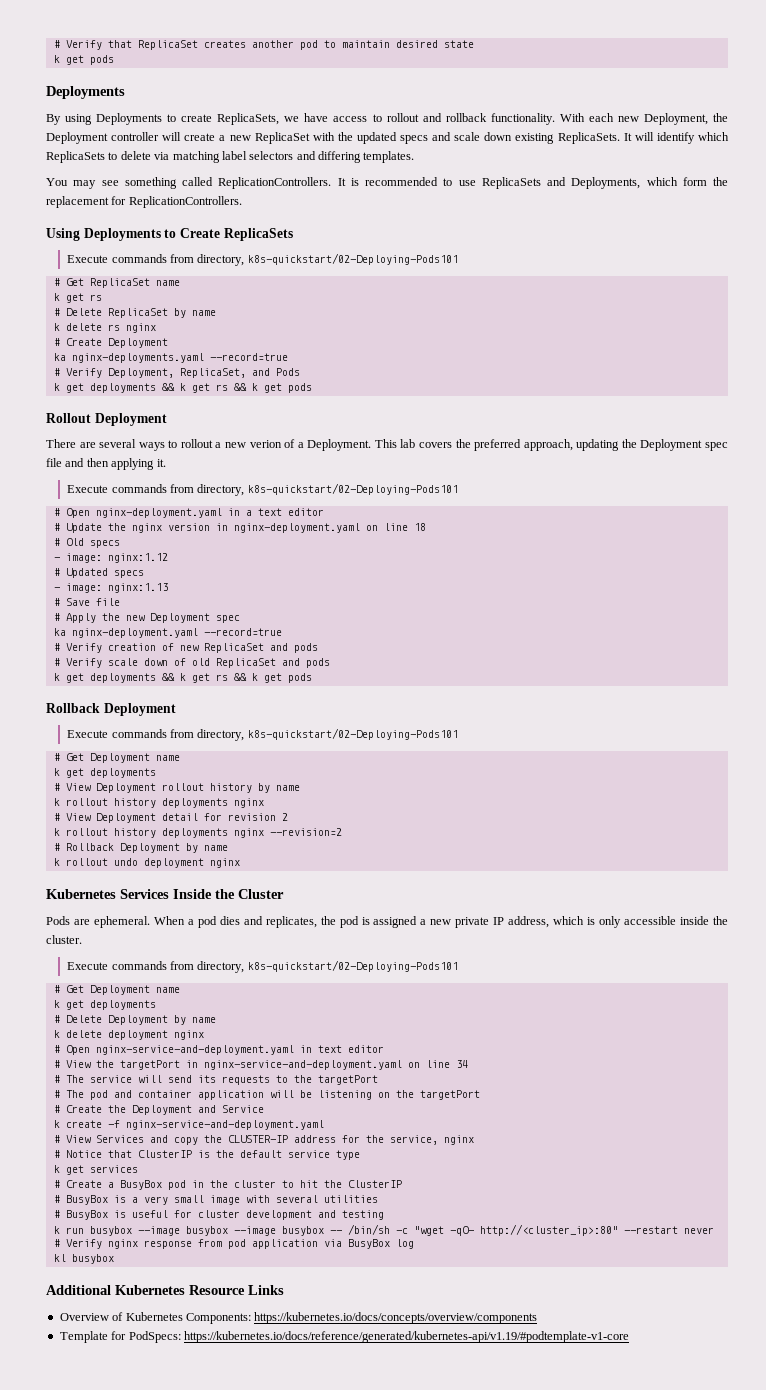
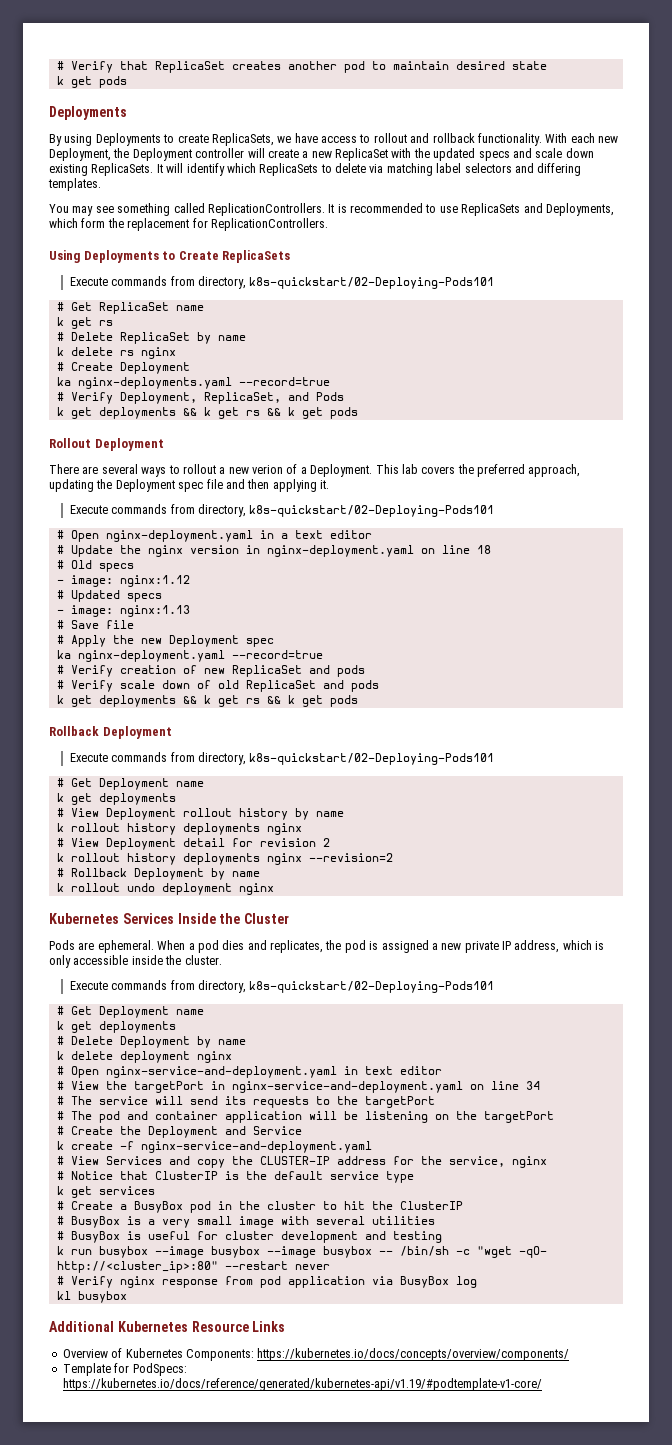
- Overview of Kubernetes Components: https://kubernetes.io/docs/concepts/overview/components
+ Overview of Kubernetes Components: https://kubernetes.io/docs/concepts/overview/components/
- Template for PodSpecs: https://kubernetes.io/docs/reference/generated/kubernetes-api/v1.19/#podtemplate-v1-core
+ Template for PodSpecs: https://kubernetes.io/docs/reference/generated/kubernetes-api/v1.19/#podtemplate-v1-core/

